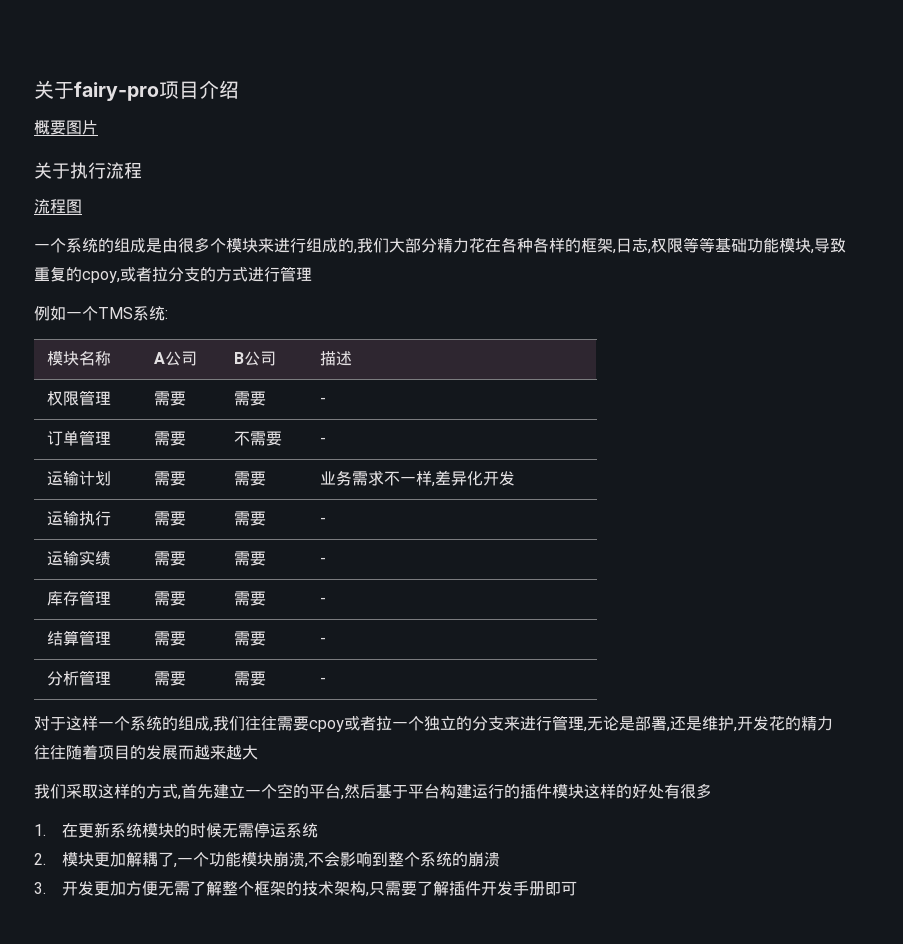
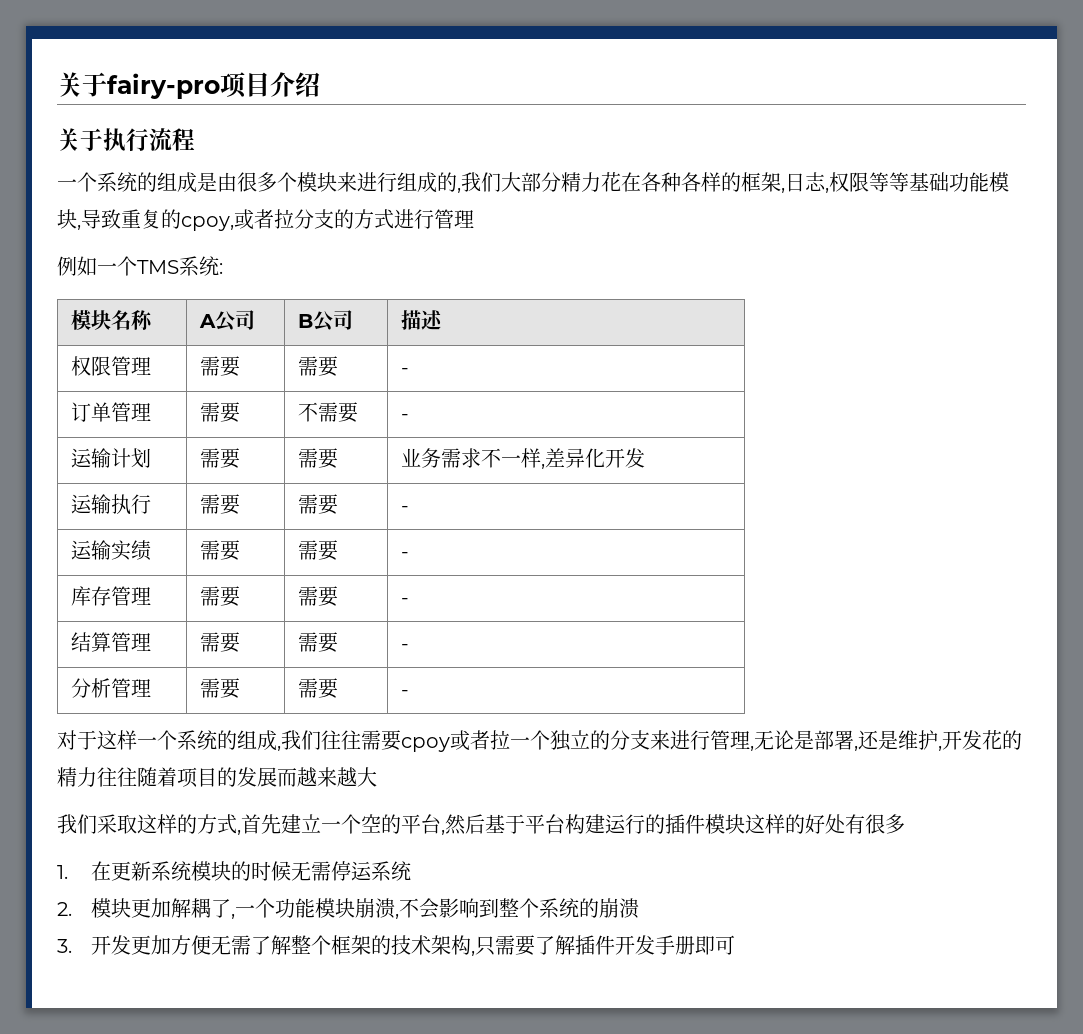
- 概要图片
- 流程图

